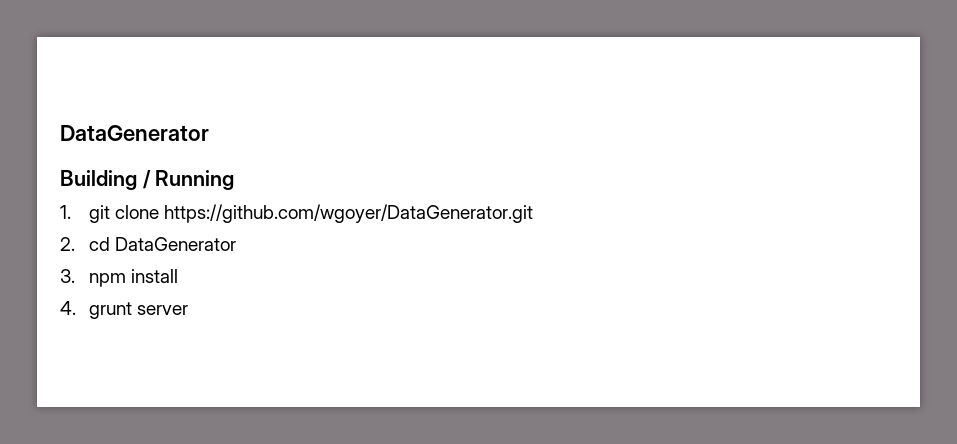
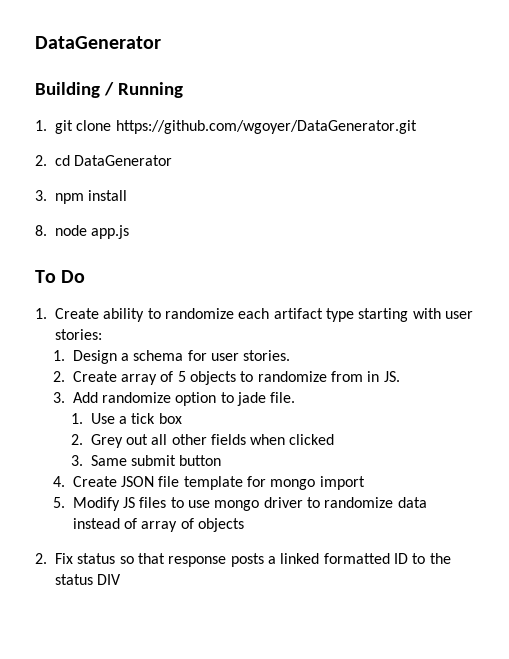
- 4. grunt server
+ 8. node app.js
+ To Do
+ 1. Create ability to randomize each artifact type starting with user stories:
+ 1. Design a schema for user stories.
+ 2. Create array of 5 objects to randomize from in JS.
+ 3. Add randomize option to jade file.
+ 1. Use a tick box
+ 2. Grey out all other fields when clicked
+ 3. Same submit button
+ 4. Create JSON file template for mongo import
+ 5. Modify JS files to use mongo driver to randomize data instead of array of objects
+ 2. Fix status so that response posts a linked formatted ID to the status DIV

